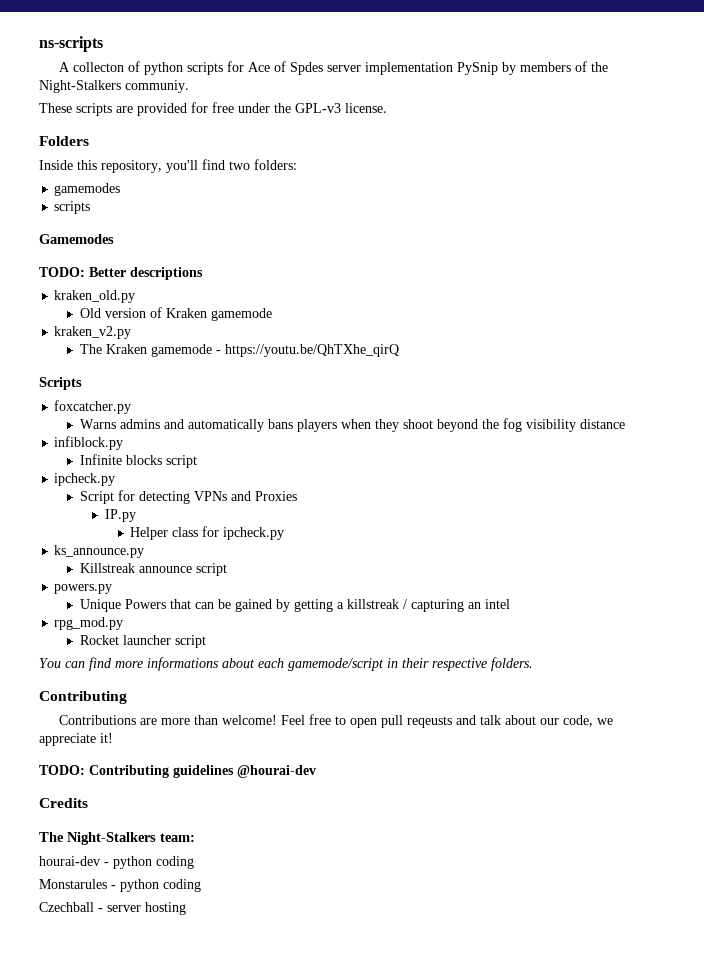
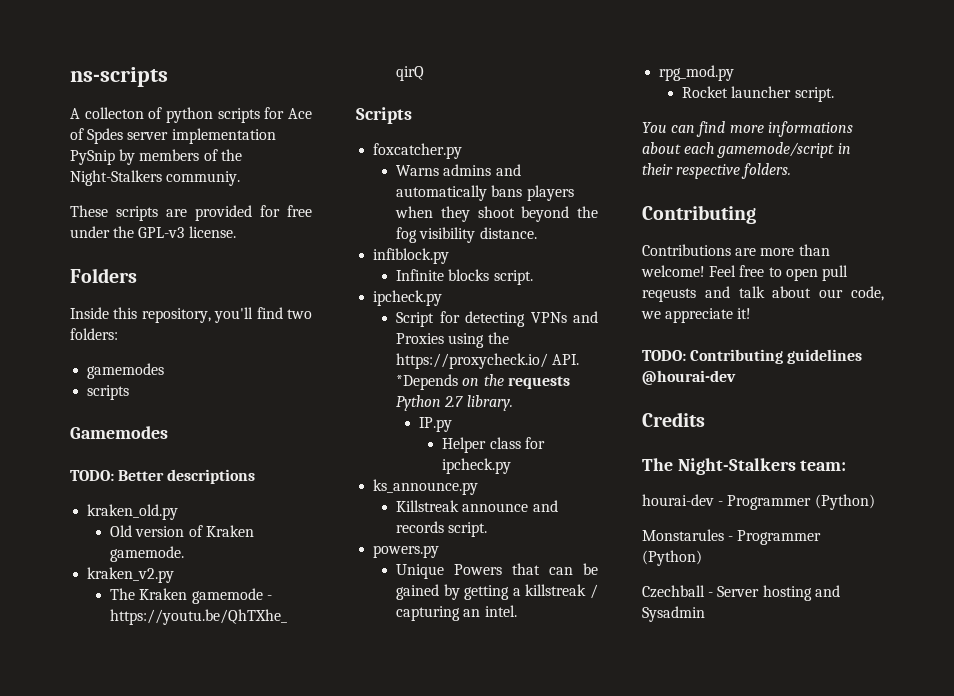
- Old version of Kraken gamemode
+ Old version of Kraken gamemode.
- Warns admins and automatically bans players when they shoot beyond the fog visibility distance
+ Warns admins and automatically bans players when they shoot beyond the fog visibility distance.
- Infinite blocks script
+ Infinite blocks script.
- Script for detecting VPNs and Proxies
+ Script for detecting VPNs and Proxies using the https://proxycheck.io/ API. *Depends on the requests Python 2.7 library.
- Killstreak announce script
+ Killstreak announce and records script.
- Unique Powers that can be gained by getting a killstreak / capturing an intel
+ Unique Powers that can be gained by getting a killstreak / capturing an intel.
- Rocket launcher script
+ Rocket launcher script.
- hourai-dev - python coding
+ hourai-dev - Programmer (Python)
- Monstarules - python coding
+ Monstarules - Programmer (Python)
- Czechball - server hosting
+ Czechball - Server hosting and Sysadmin

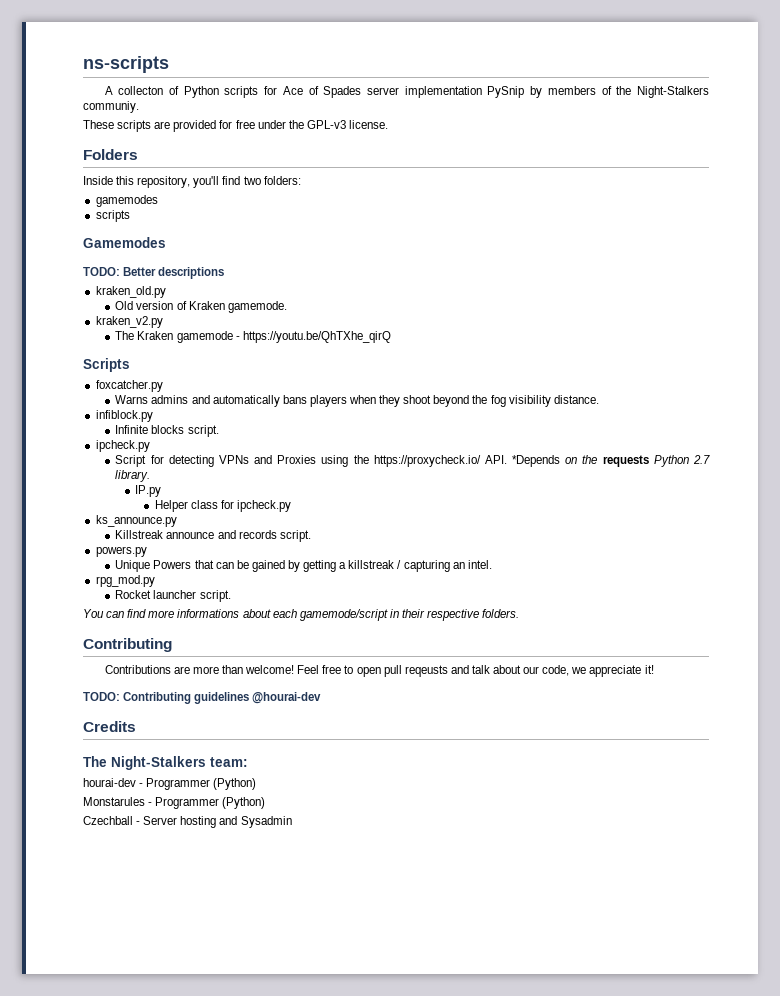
- A collecton of python scripts for Ace of Spdes server implementation PySnip by members of the Night-Stalkers communiy.
+ A collecton of Python scripts for Ace of Spades server implementation PySnip by members of the Night-Stalkers communiy.

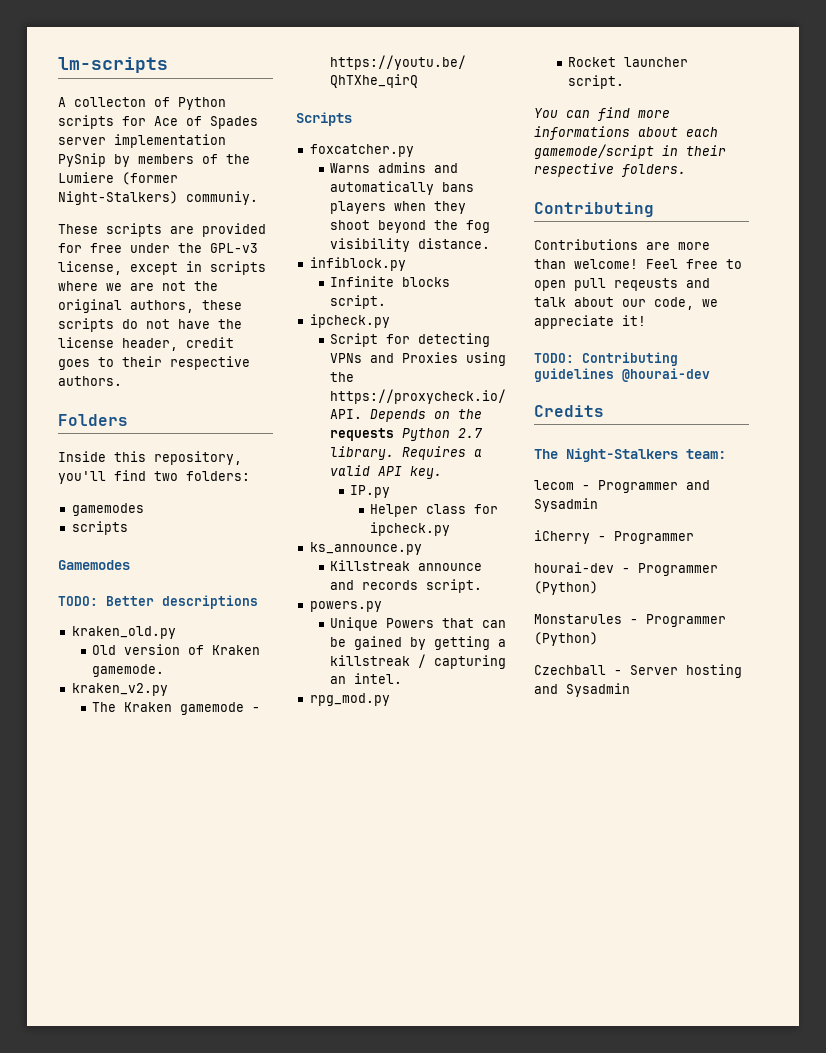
- ns-scripts
+ lm-scripts
- A collecton of Python scripts for Ace of Spades server implementation PySnip by members of the Night-Stalkers communiy.
+ A collecton of Python scripts for Ace of Spades server implementation PySnip by members of the Lumiere (former Night-Stalkers) communiy.
- These scripts are provided for free under the GPL-v3 license.
+ These scripts are provided for free under the GPL-v3 license, except in scripts where we are not the original authors, these scripts do not have the license header, credit goes to their respective authors.
- Script for detecting VPNs and Proxies using the https://proxycheck.io/ API. *Depends on the requests Python 2.7 library.
+ Script for detecting VPNs and Proxies using the https://proxycheck.io/ API. Depends on the requests Python 2.7 library. Requires a valid API key.
+ lecom - Programmer and Sysadmin
+ iCherry - Programmer

